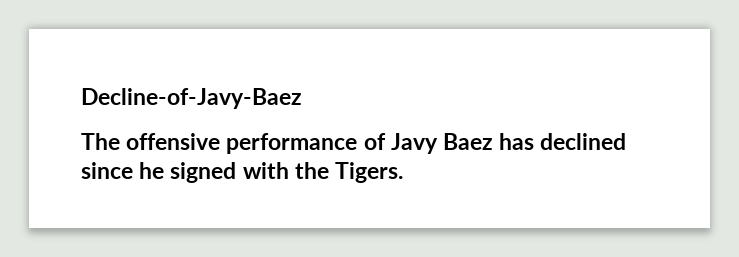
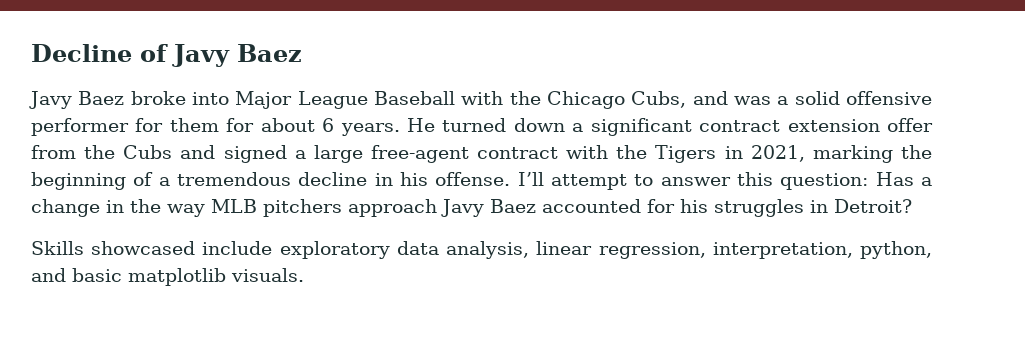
- Decline-of-Javy-Baez
- The offensive performance of Javy Baez has declined since he signed with the Tigers.
+ Decline of Javy Baez
+ Javy Baez broke into Major League Baseball with the Chicago Cubs, and was a solid offensive performer for them for about 6 years. He turned down a significant contract extension offer from the Cubs and signed a large free-agent contract with the Tigers in 2021, marking the beginning of a tremendous decline in his offense. I’ll attempt to answer this question: Has a change in the way MLB pitchers approach Javy Baez accounted for his struggles in Detroit?
+ Skills showcased include exploratory data analysis, linear regression, interpretation, python, and basic matplotlib visuals.

